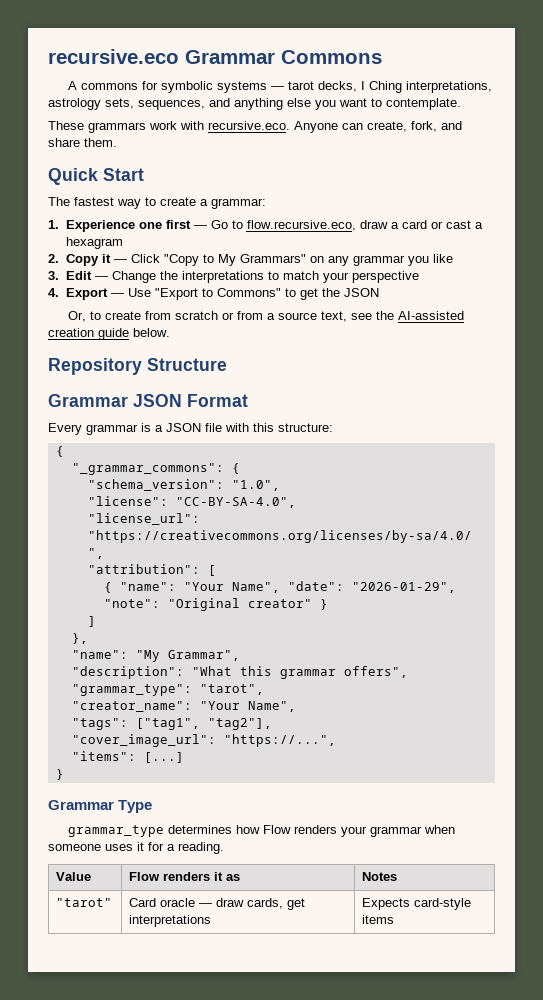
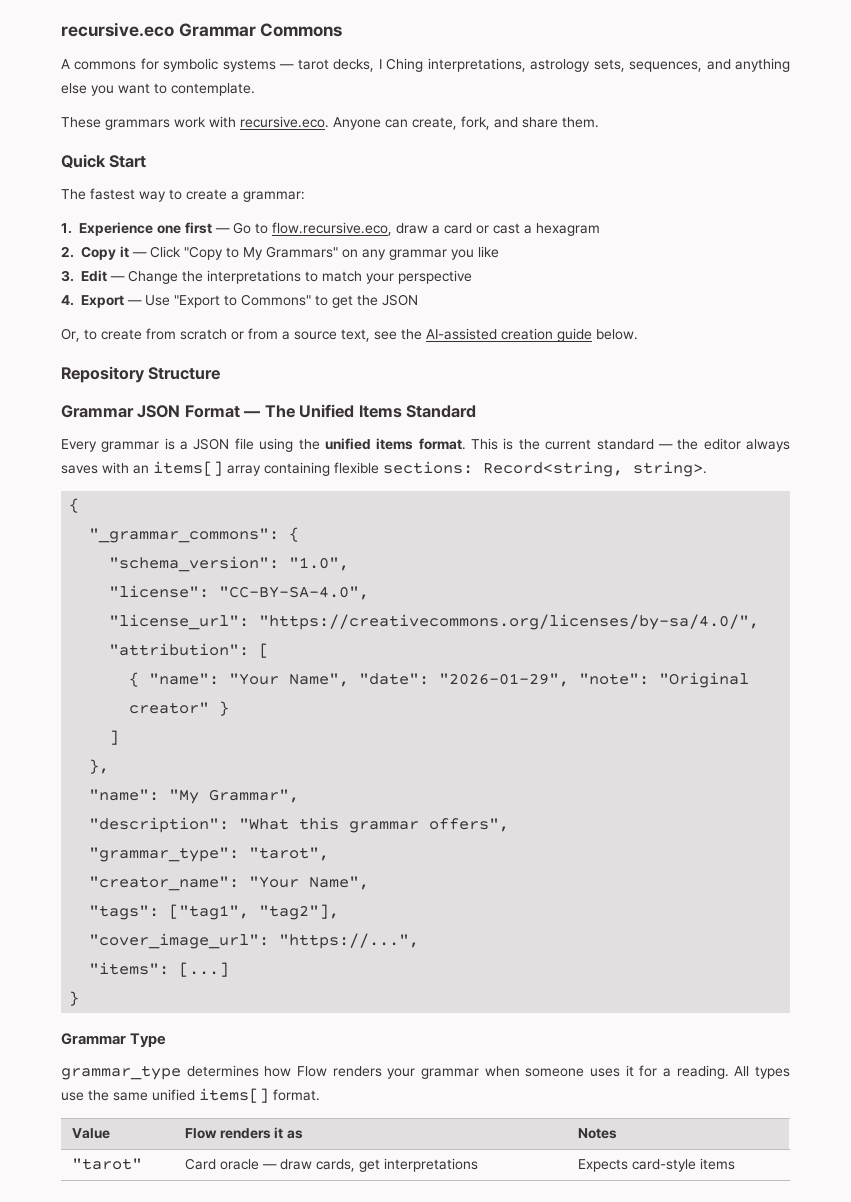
- Grammar JSON Format
+ Grammar JSON Format — The Unified Items Standard
- Every grammar is a JSON file with this structure:
+ Every grammar is a JSON file using the unified items format. This is the current standard — the editor always saves with an items[] array containing flexible sections: Record<string, string>.
+ All types use the same unified items[] format.

